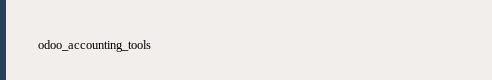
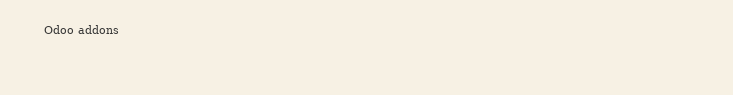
- odoo_accounting_tools
+ Odoo addons

